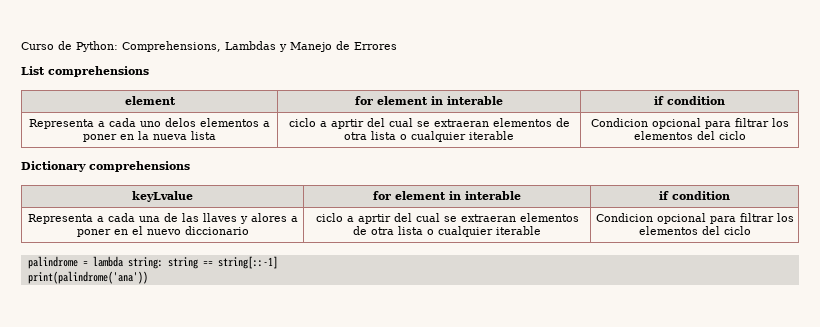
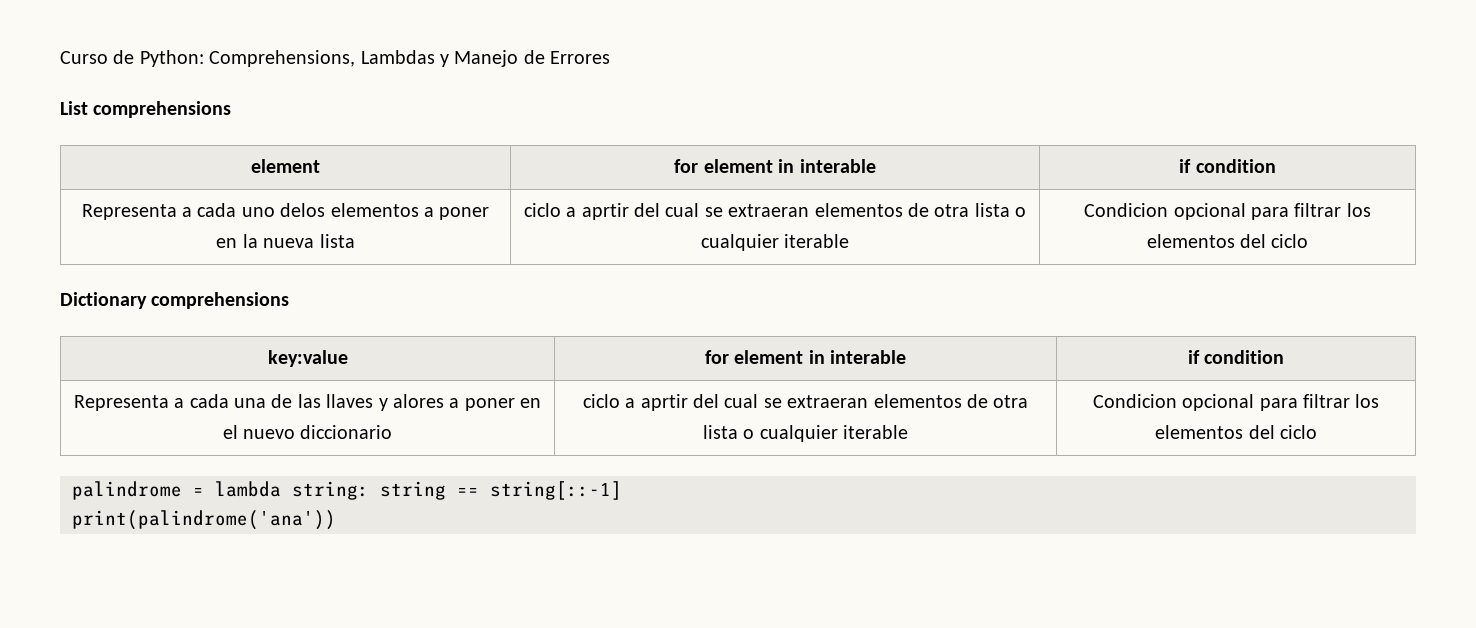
- keyLvalue | for element in interable | if condition
+ key:value | for element in interable | if condition

